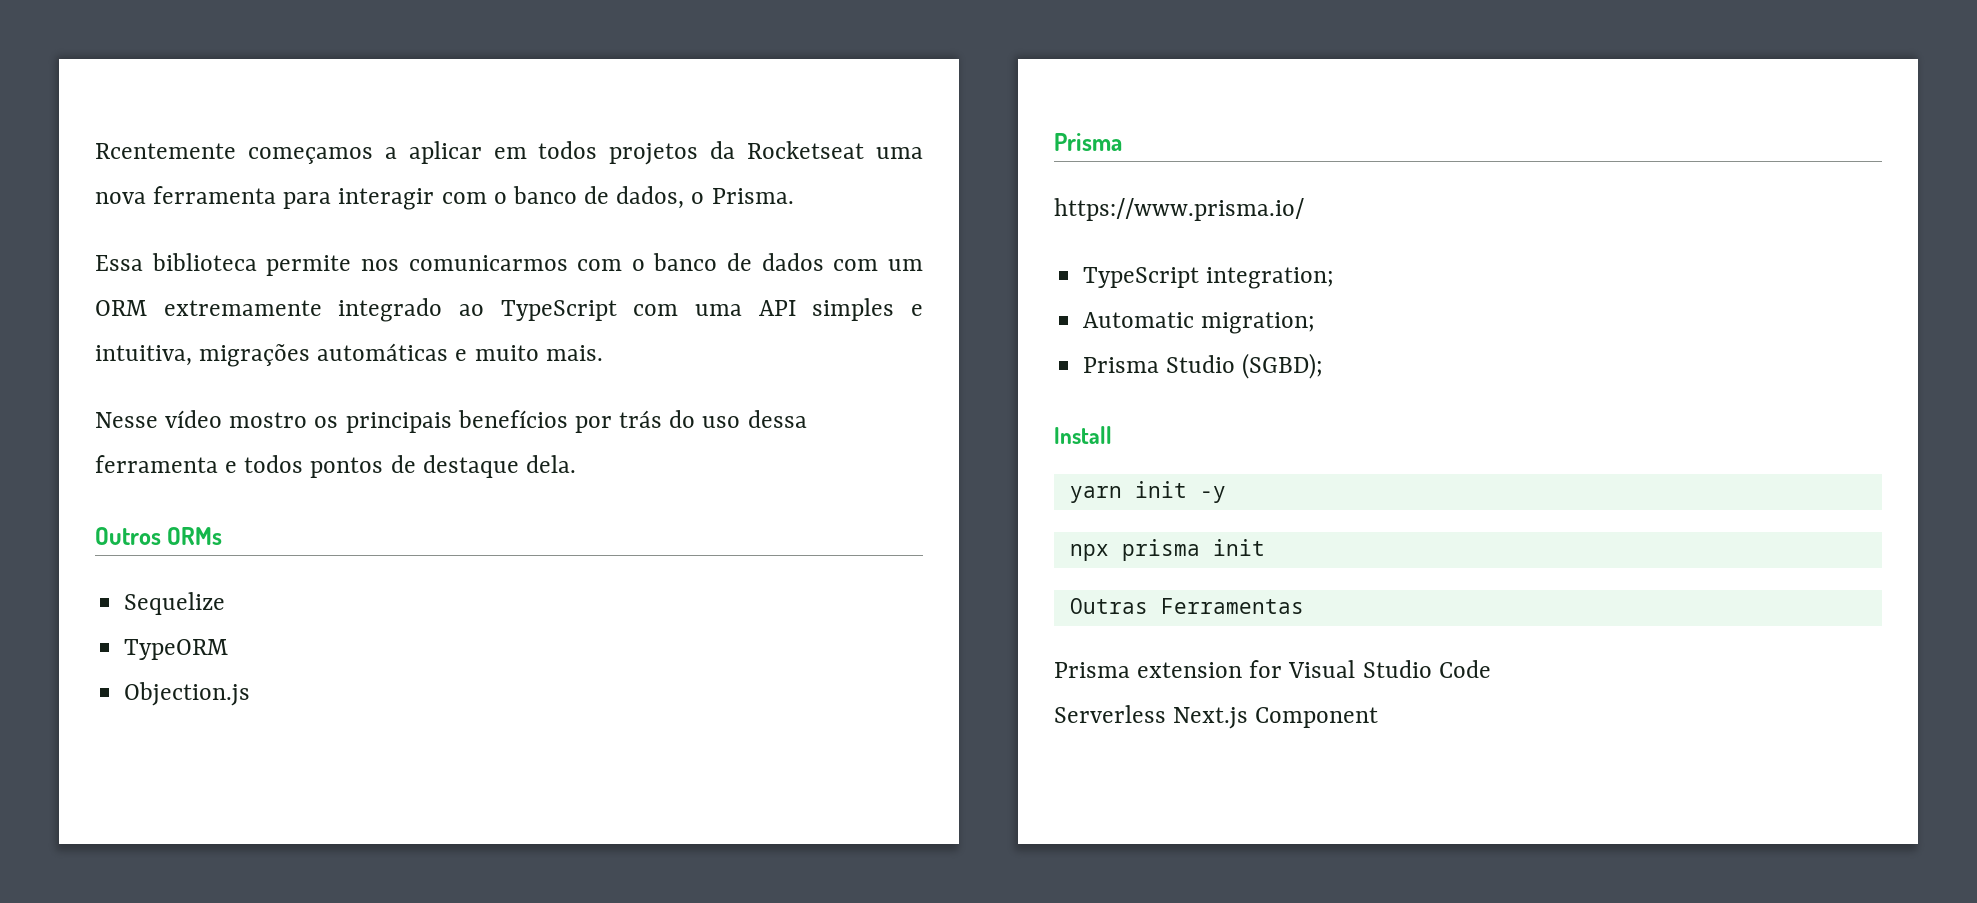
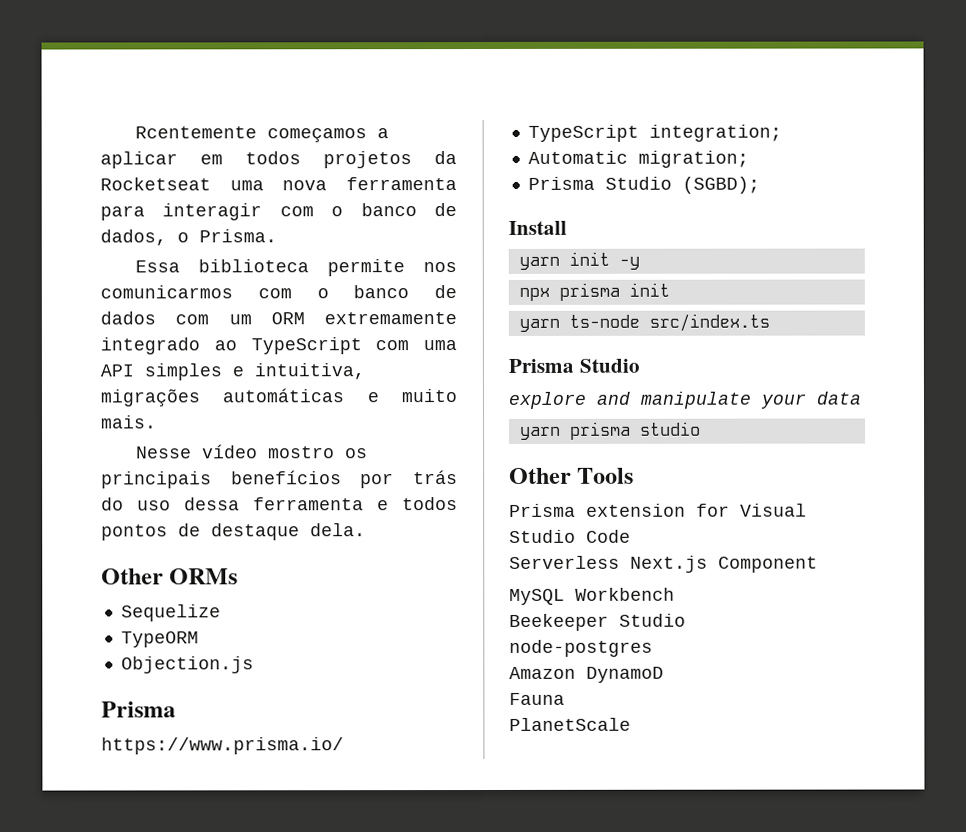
- Outros ORMs
+ Other ORMs
- Outras Ferramentas
+ yarn ts-node src/index.ts
+ Prisma Studio
+ explore and manipulate your data
+ yarn prisma studio
+ Other Tools
+ MySQL Workbench
+ Beekeeper Studio
+ node-postgres
+ Amazon DynamoD
+ Fauna
+ PlanetScale

